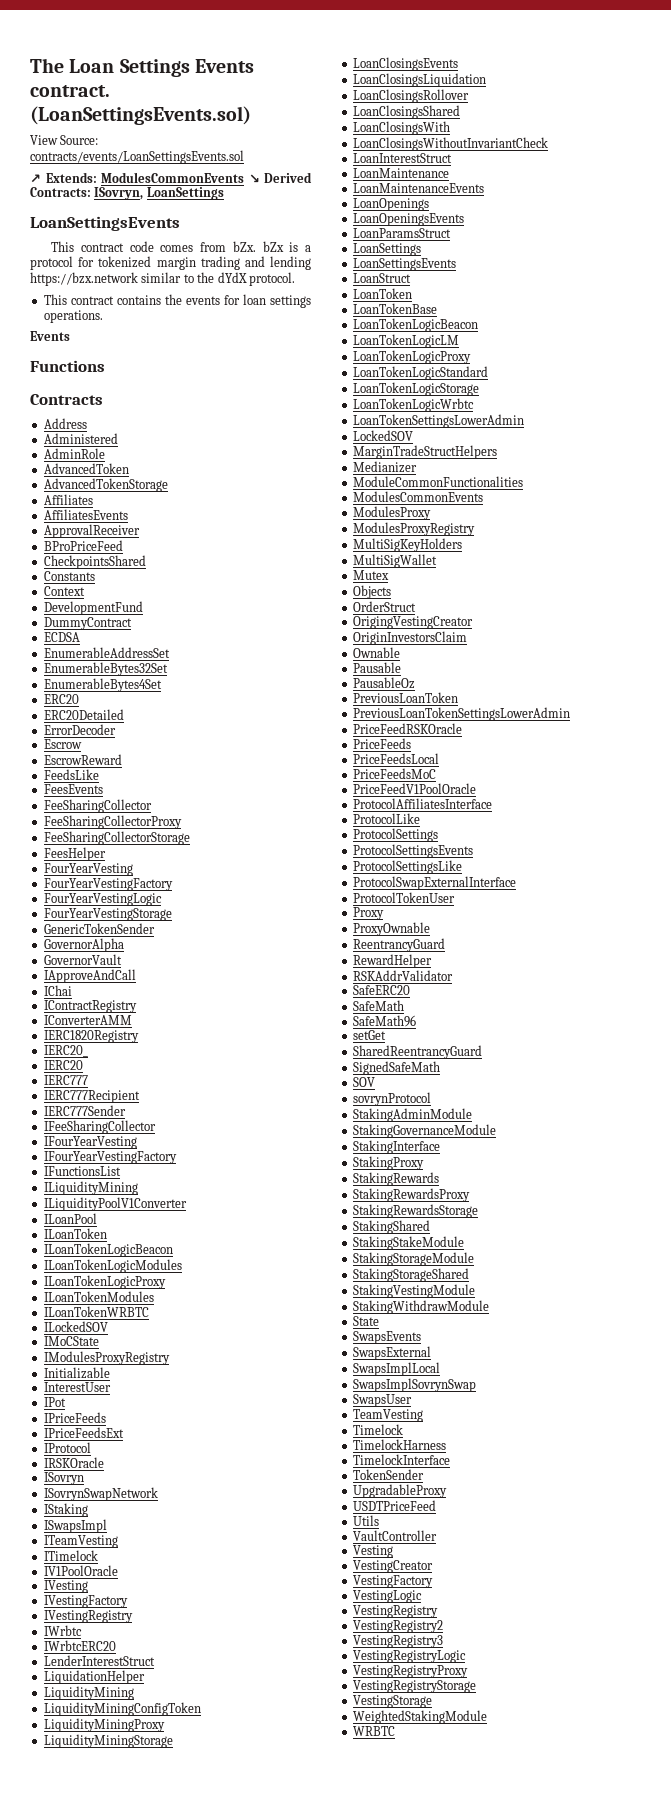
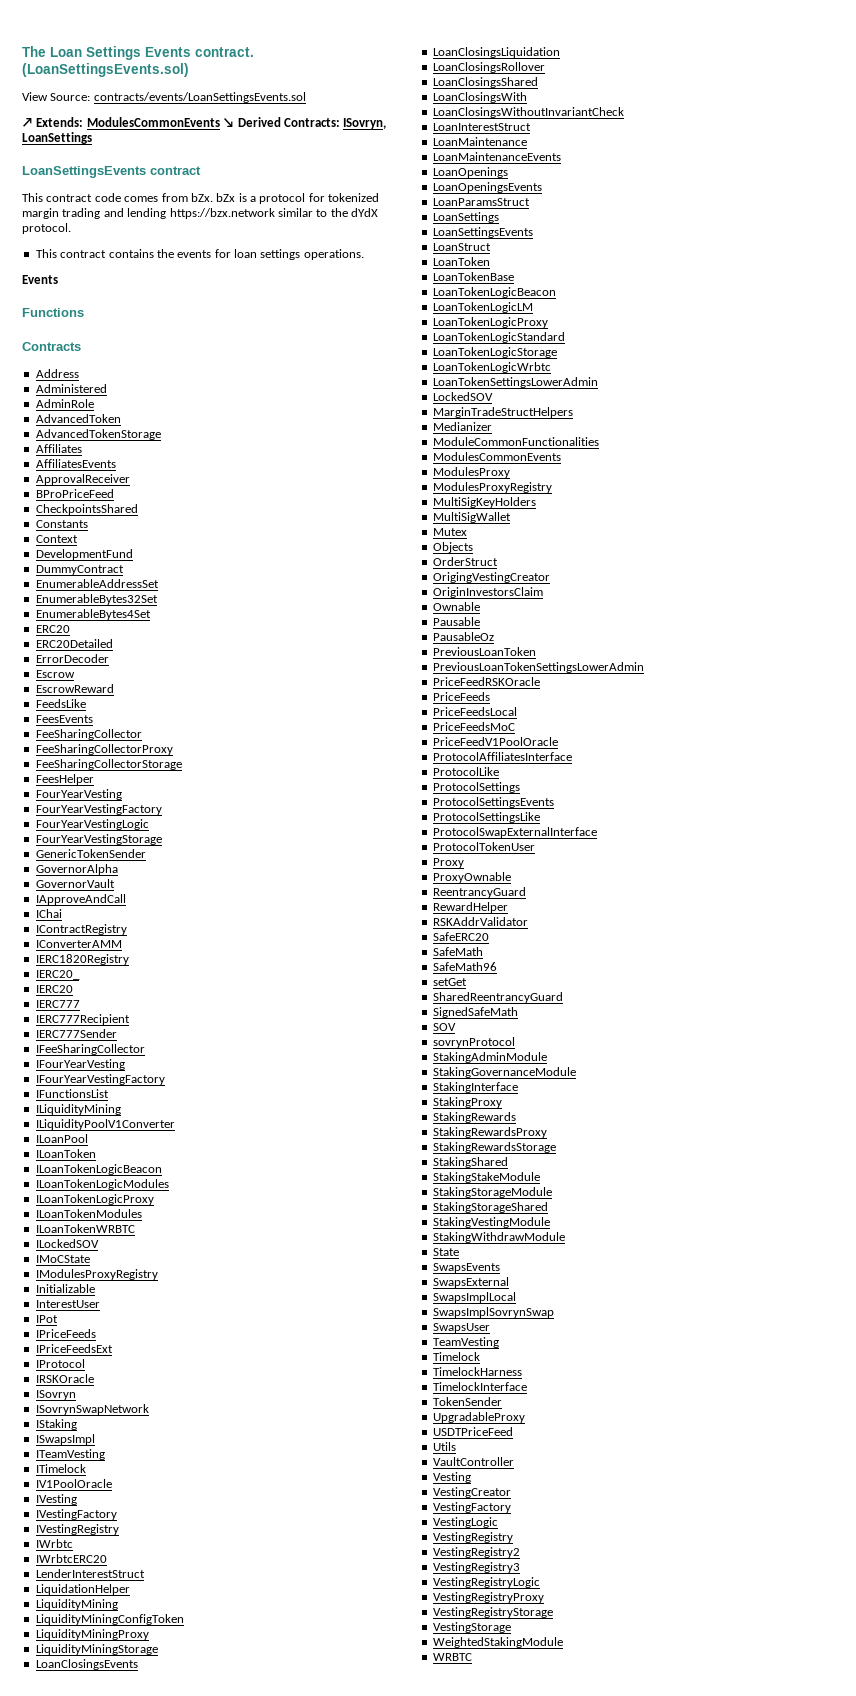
  ↗ Extends: ModulesCommonEvents ↘ Derived Contracts: ISovryn, LoanSettings
- LoanSettingsEvents
+ LoanSettingsEvents contract
- ECDSA

